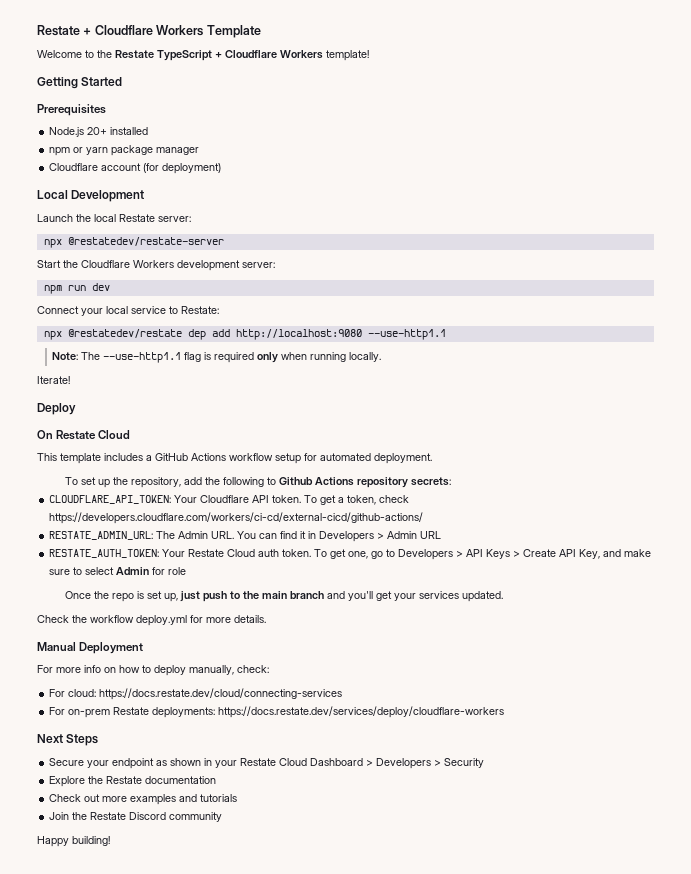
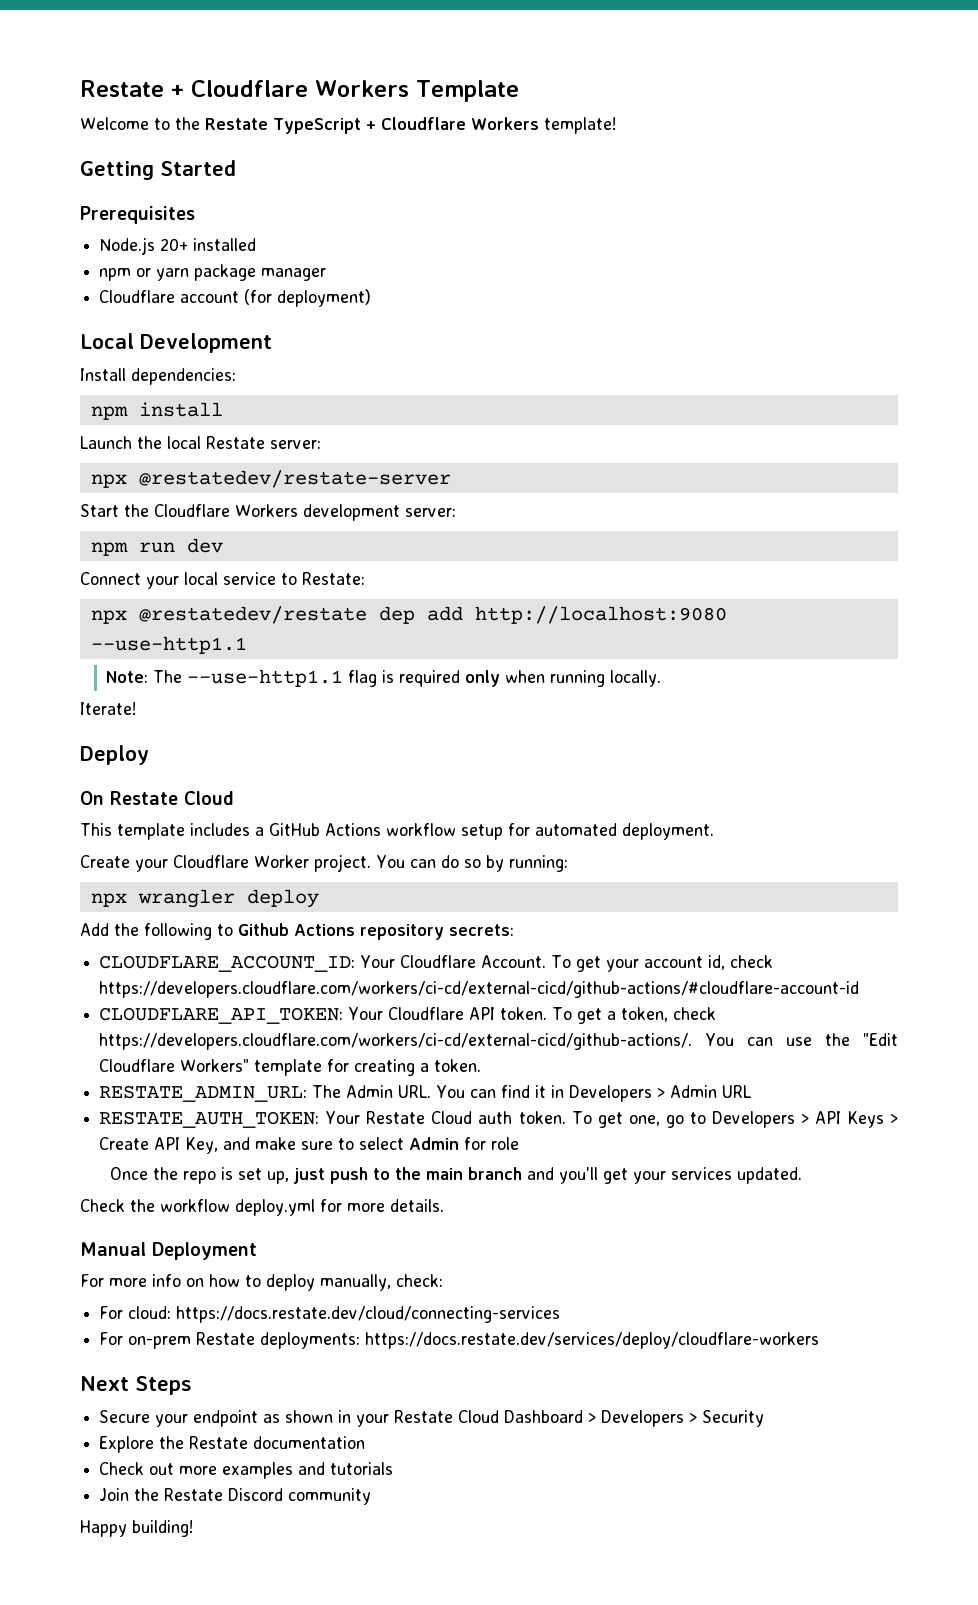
+ Install dependencies:
+ npm install
- To set up the repository, add the following to Github Actions repository secrets:
+ Create your Cloudflare Worker project. You can do so by running:
+ npx wrangler deploy
+ Add the following to Github Actions repository secrets:
+ CLOUDFLARE_ACCOUNT_ID: Your Cloudflare Account. To get your account id, check https://developers.cloudflare.com/workers/ci-cd/external-cicd/github-actions/#cloudflare-account-id
- To get a token, check https://developers.cloudflare.com/workers/ci-cd/external-cicd/github-actions/
+ To get a token, check https://developers.cloudflare.com/workers/ci-cd/external-cicd/github-actions/. You can use the "Edit Cloudflare Workers" template for creating a token.

